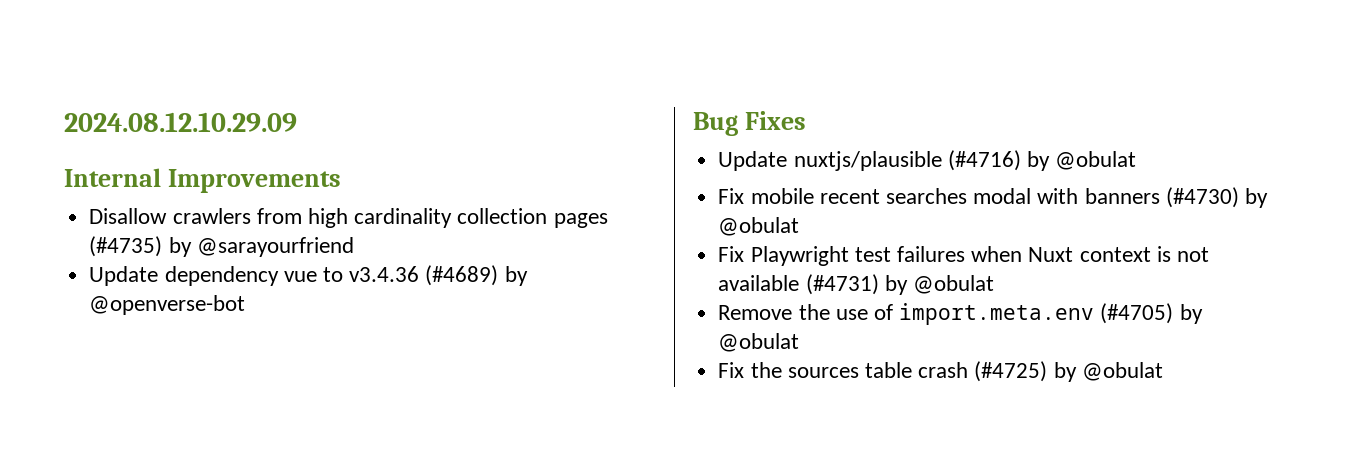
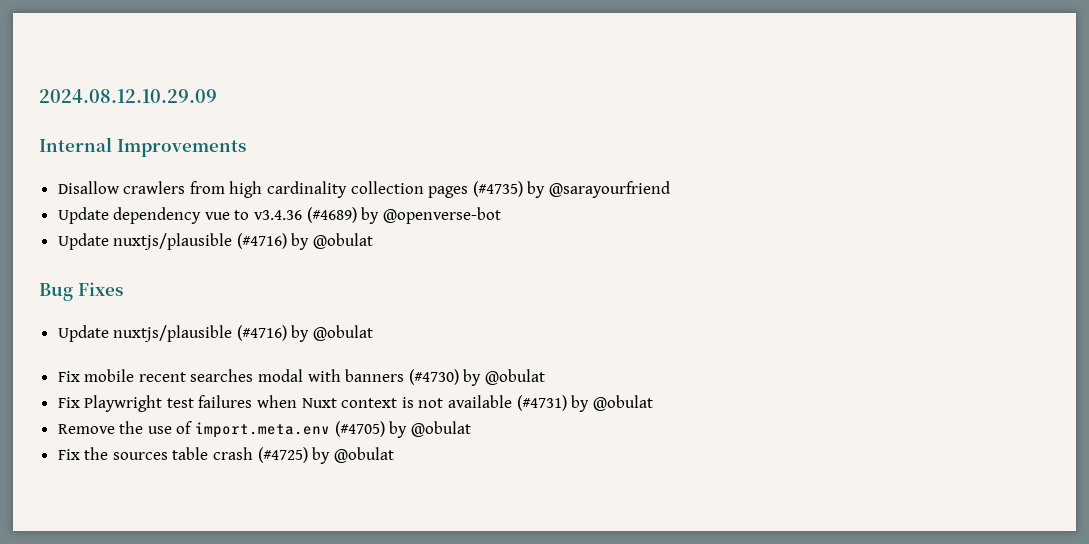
  Update dependency vue to v3.4.36 (#4689) by @openverse-bot
+ Update nuxtjs/plausible (#4716) by @obulat

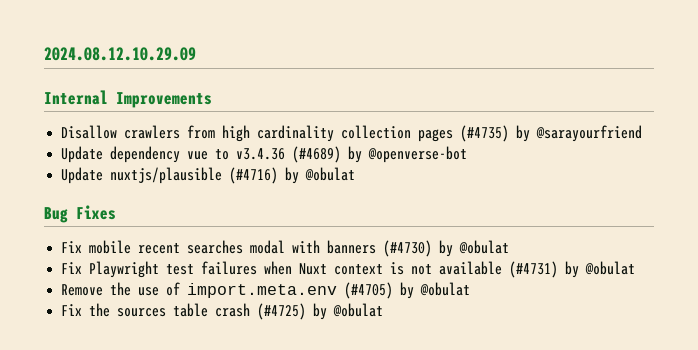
  Bug Fixes
- Update nuxtjs/plausible (#4716) by @obulat

